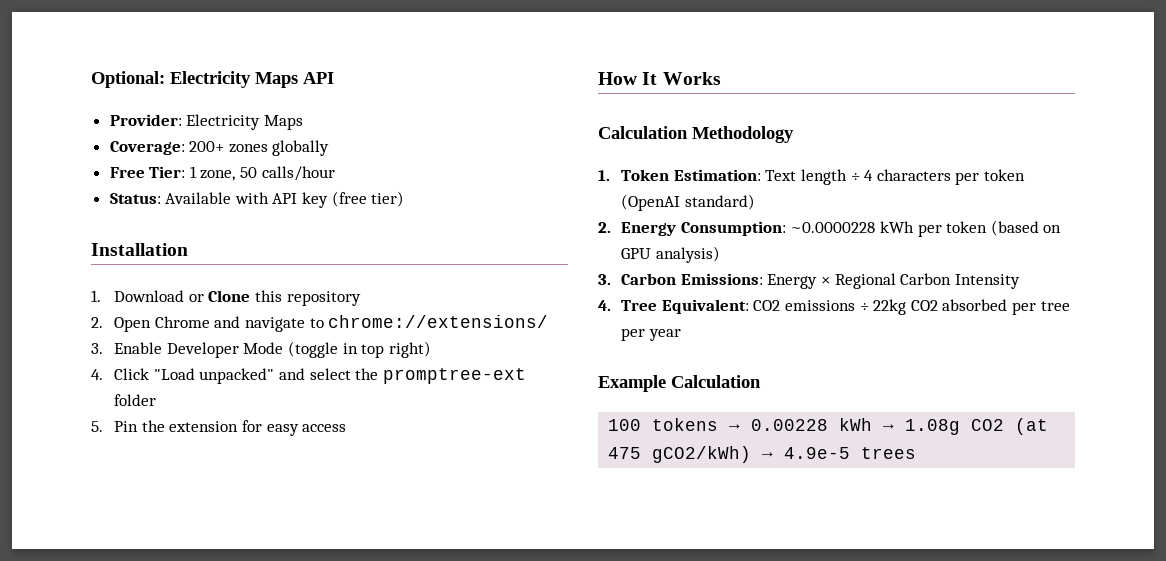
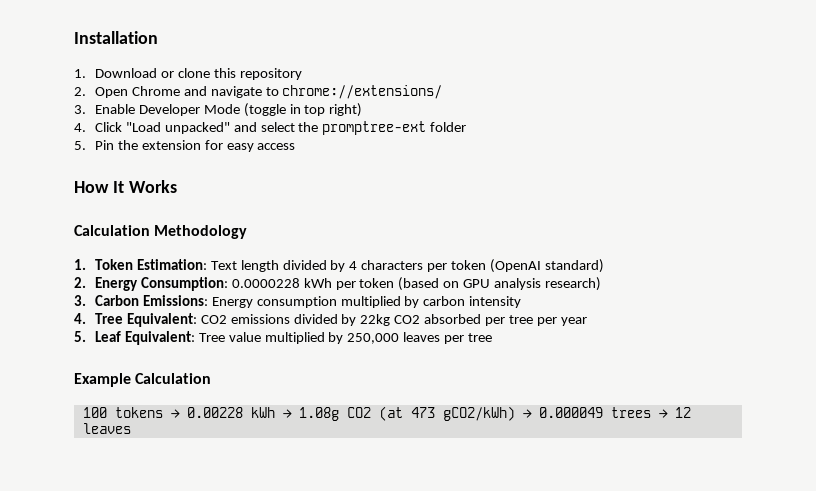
- Optional: Electricity Maps API
- Provider: Electricity Maps
- Coverage: 200+ zones globally
- Free Tier: 1 zone, 50 calls/hour
- Status: Available with API key (free tier)
- 1. Download or Clone this repository
+ 1. Download or clone this repository
- 1. Token Estimation: Text length ÷ 4 characters per token (OpenAI standard)
+ 1. Token Estimation: Text length divided by 4 characters per token (OpenAI standard)
- 2. Energy Consumption: ~0.0000228 kWh per token (based on GPU analysis)
+ 2. Energy Consumption: 0.0000228 kWh per token (based on GPU analysis research)
- 3. Carbon Emissions: Energy × Regional Carbon Intensity
+ 3. Carbon Emissions: Energy consumption multiplied by carbon intensity
- 4. Tree Equivalent: CO2 emissions ÷ 22kg CO2 absorbed per tree per year
+ 4. Tree Equivalent: CO2 emissions divided by 22kg CO2 absorbed per tree per year
+ 5. Leaf Equivalent: Tree value multiplied by 250,000 leaves per tree
- 100 tokens → 0.00228 kWh → 1.08g CO2 (at 475 gCO2/kWh) → 4.9e-5 trees
+ 100 tokens → 0.00228 kWh → 1.08g CO2 (at 473 gCO2/kWh) → 0.000049 trees → 12 leaves

